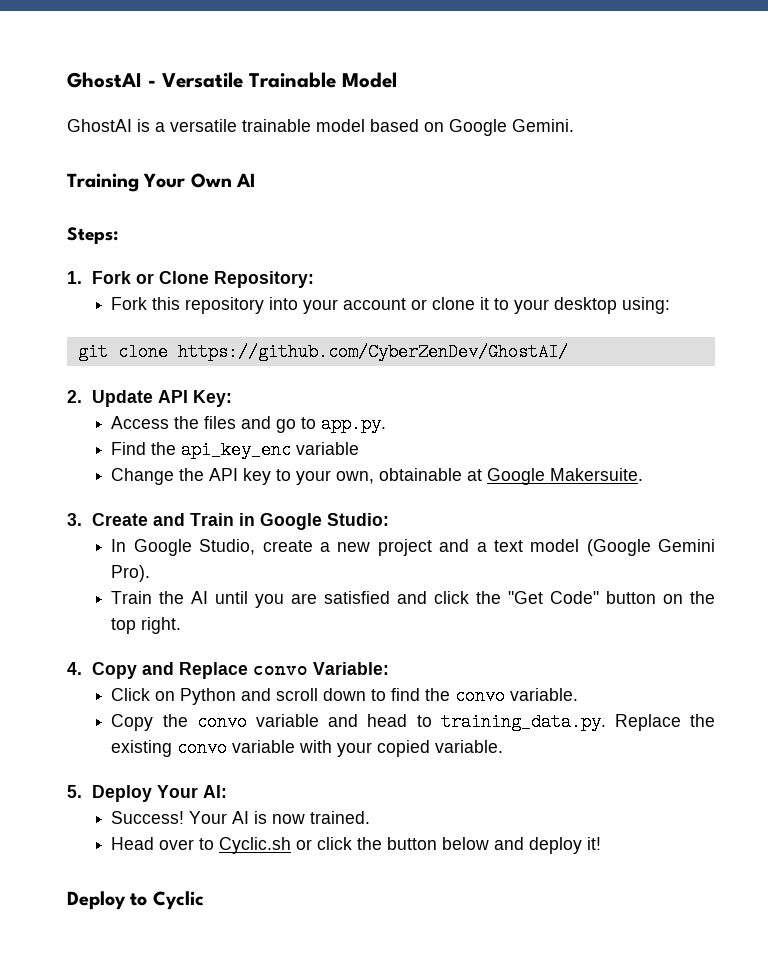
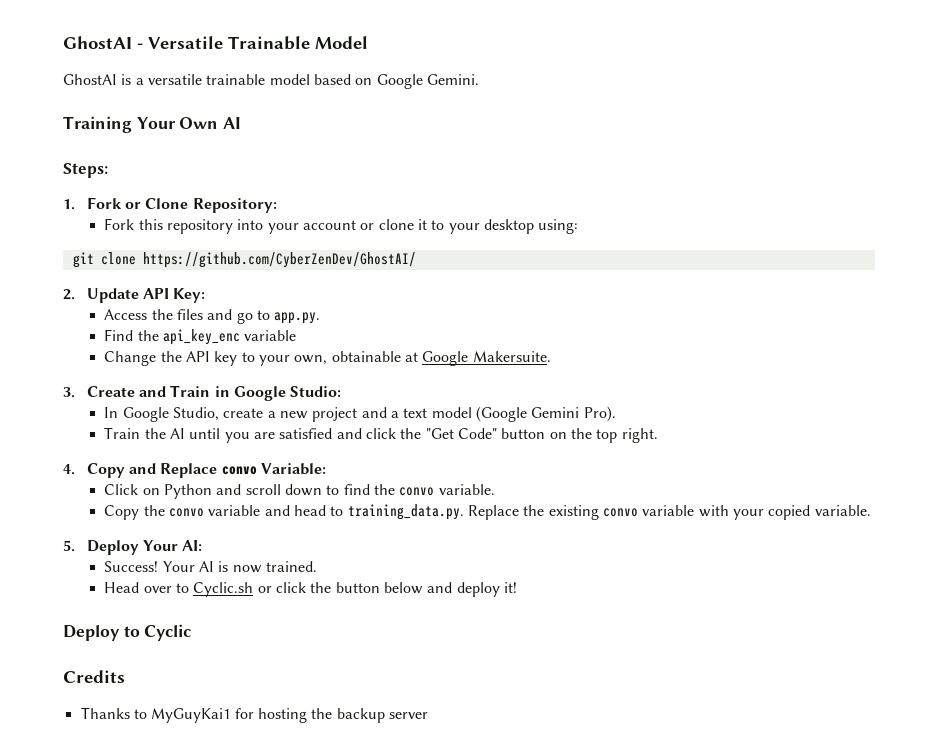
+ Credits
+ Thanks to MyGuyKai1 for hosting the backup server

